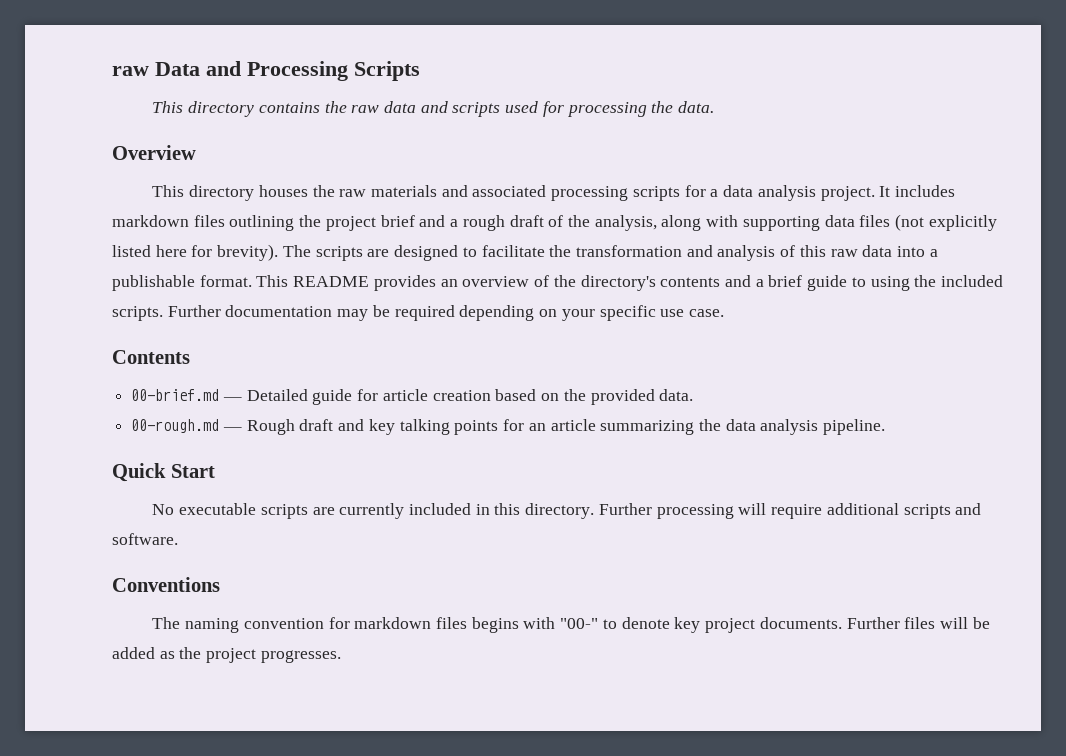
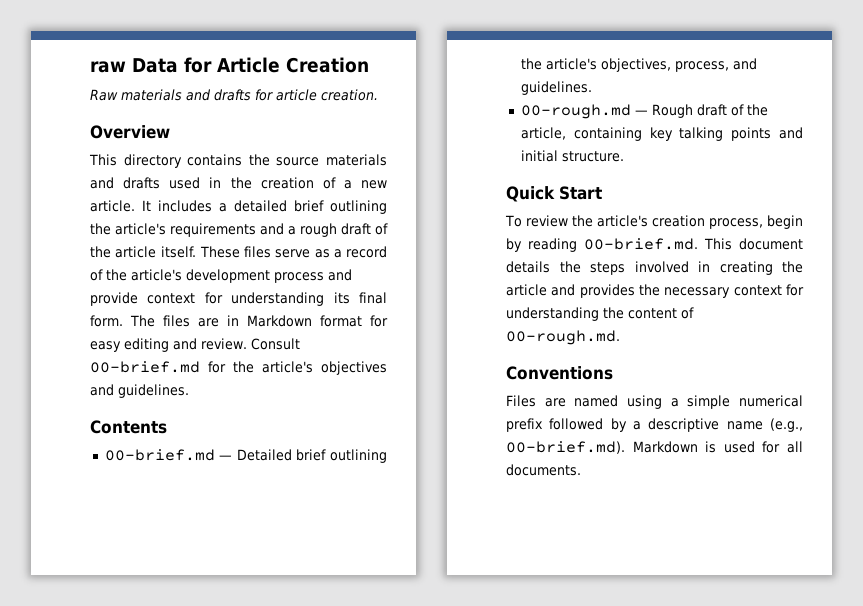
- raw Data and Processing Scripts
- This directory contains the raw data and scripts used for processing the data.
+ raw Data for Article Creation
+ Raw materials and drafts for article creation.
  Overview
- This directory houses the raw materials and associated processing scripts for a data analysis project. It includes markdown files outlining the project brief and a rough draft of the analysis, along with supporting data files (not explicitly listed here for brevity). The scripts are designed to facilitate the transformation and analysis of this raw data into a publishable format. This README provides an overview of the directory's contents and a brief guide to using the included scripts. Further documentation may be required depending on your specific use case.
+ This directory contains the source materials and drafts used in the creation of a new article. It includes a detailed brief outlining the article's requirements and a rough draft of the article itself. These files serve as a record of the article's development process and provide context for understanding its final form. The files are in Markdown format for easy editing and review. Consult 00-brief.md for the article's objectives and guidelines.
  Contents
- 00-brief.md — Detailed guide for article creation based on the provided data.
- 00-rough.md — Rough draft and key talking points for an article summarizing the data analysis pipeline.
+ 00-brief.md — Detailed brief outlining the article's objectives, process, and guidelines.
+ 00-rough.md — Rough draft of the article, containing key talking points and initial structure.
  Quick Start
- No executable scripts are currently included in this directory. Further processing will require additional scripts and software.
+ To review the article's creation process, begin by reading 00-brief.md. This document details the steps involved in creating the article and provides the necessary context for understanding the content of 00-rough.md.
  Conventions
- The naming convention for markdown files begins with "00-" to denote key project documents. Further files will be added as the project progresses.
+ Files are named using a simple numerical prefix followed by a descriptive name (e.g., 00-brief.md). Markdown is used for all documents.

